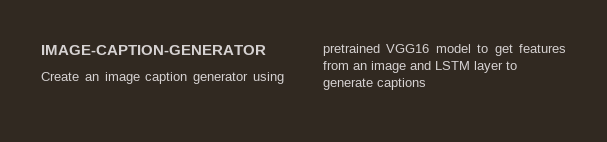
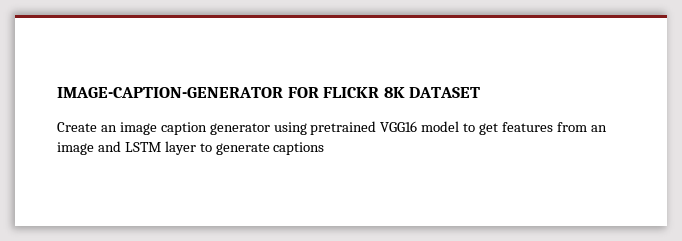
- IMAGE-CAPTION-GENERATOR
+ IMAGE-CAPTION-GENERATOR FOR FLICKR 8K DATASET

